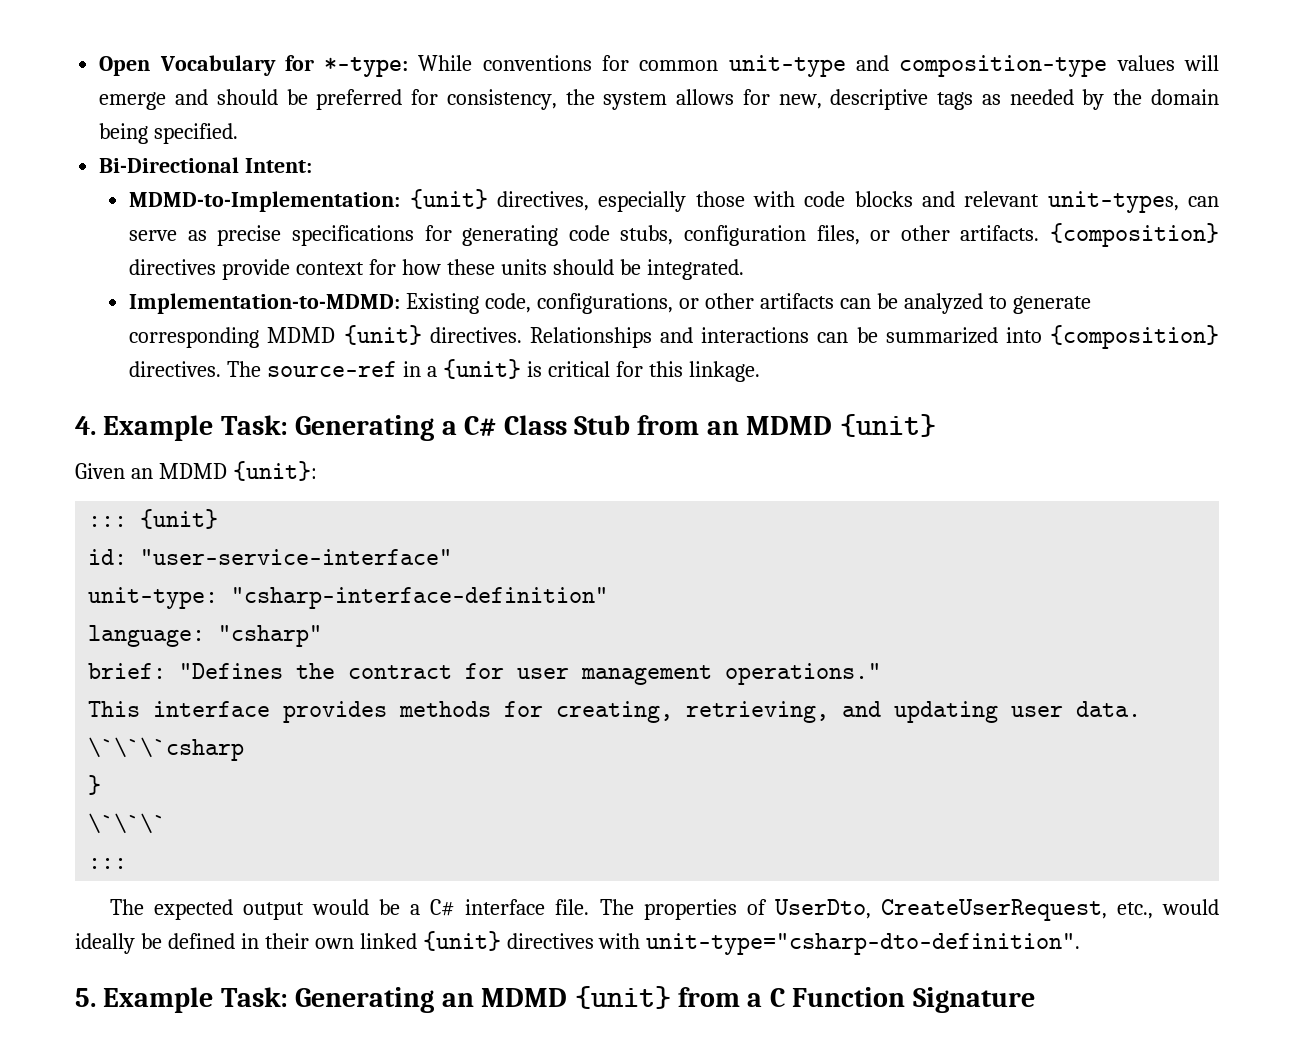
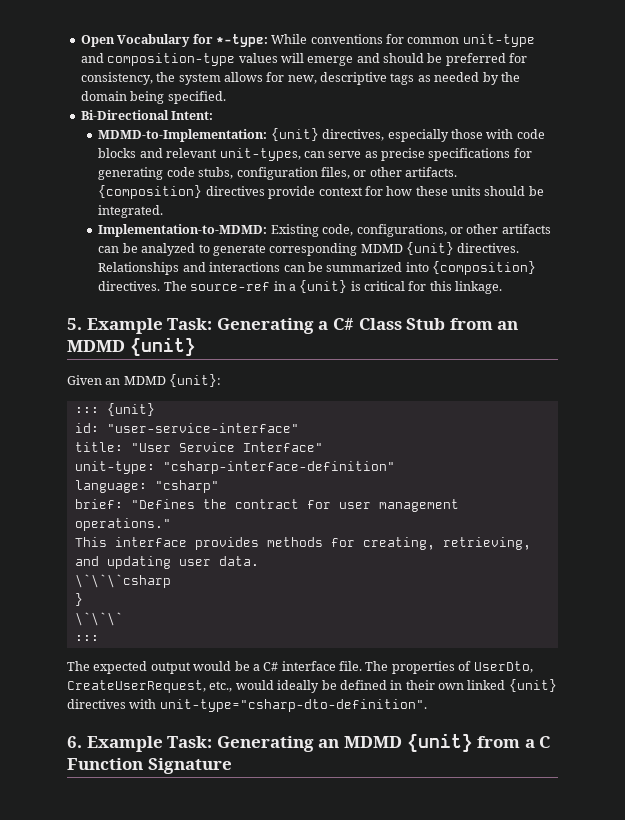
- 4. Example Task: Generating a C# Class Stub from an MDMD {unit}
+ 5. Example Task: Generating a C# Class Stub from an MDMD {unit}
+ title: "User Service Interface"
- 5. Example Task: Generating an MDMD {unit} from a C Function Signature
+ 6. Example Task: Generating an MDMD {unit} from a C Function Signature

